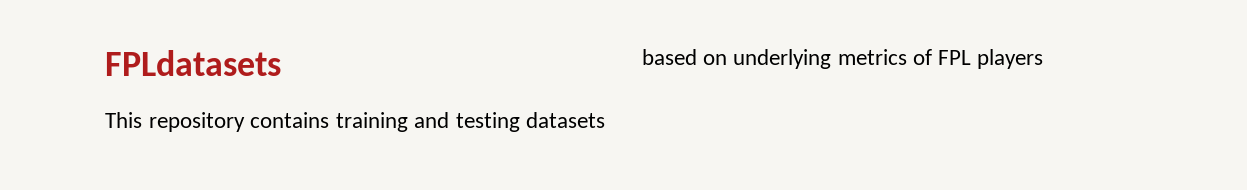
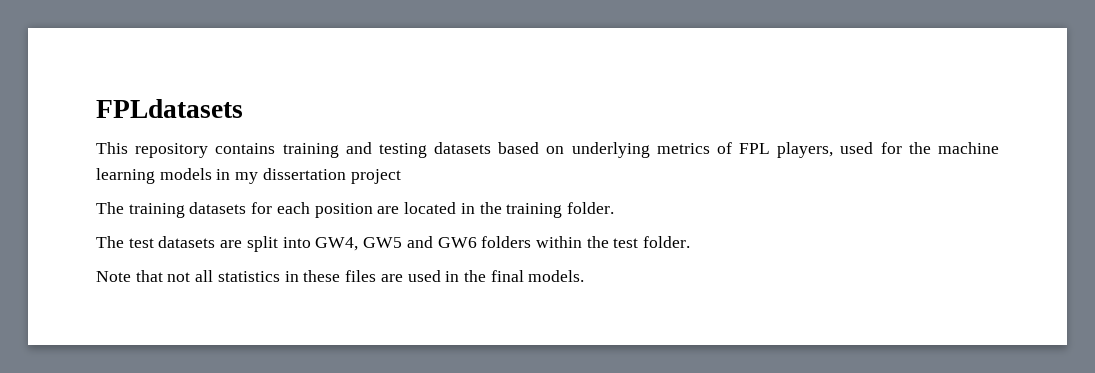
- This repository contains training and testing datasets based on underlying metrics of FPL players
+ This repository contains training and testing datasets based on underlying metrics of FPL players, used for the machine learning models in my dissertation project
+ The training datasets for each position are located in the training folder.
+ The test datasets are split into GW4, GW5 and GW6 folders within the test folder.
+ Note that not all statistics in these files are used in the final models.

